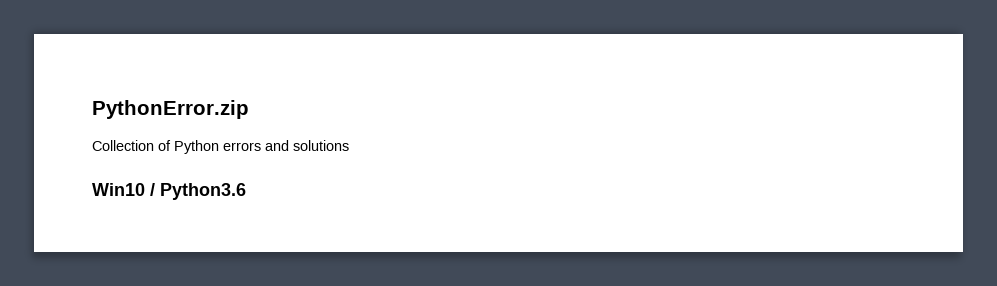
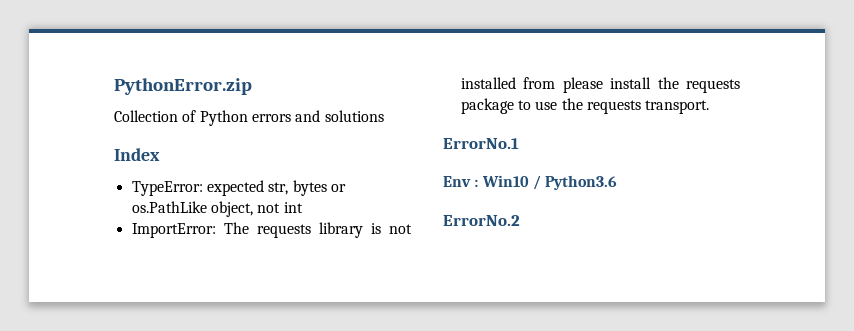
- Win10 / Python3.6
+ Index
+ TypeError: expected str, bytes or os.PathLike object, not int
+ ImportError: The requests library is not installed from please install the requests package to use the requests transport.
+ ErrorNo.1
+ Env : Win10 / Python3.6
+ ErrorNo.2

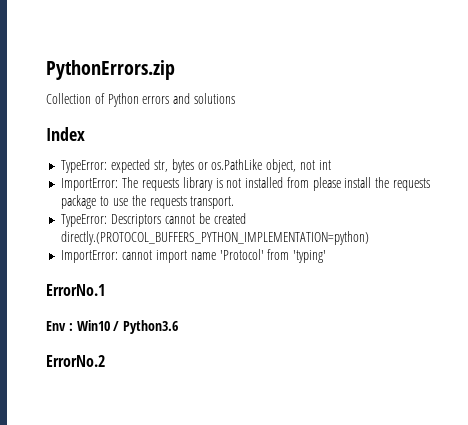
- PythonError.zip
+ PythonErrors.zip
+ TypeError: Descriptors cannot be created directly.(PROTOCOL_BUFFERS_PYTHON_IMPLEMENTATION=python)
+ ImportError: cannot import name 'Protocol' from 'typing'

